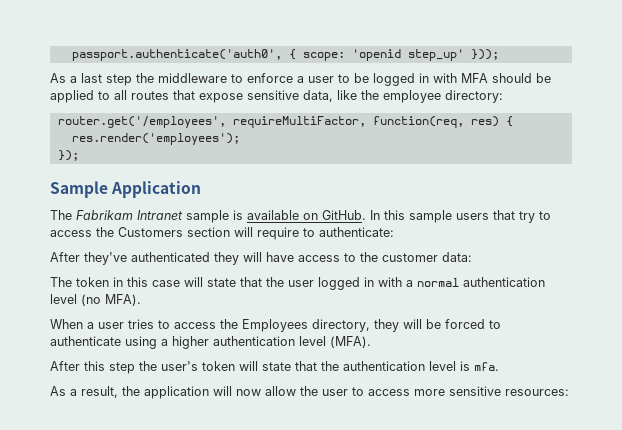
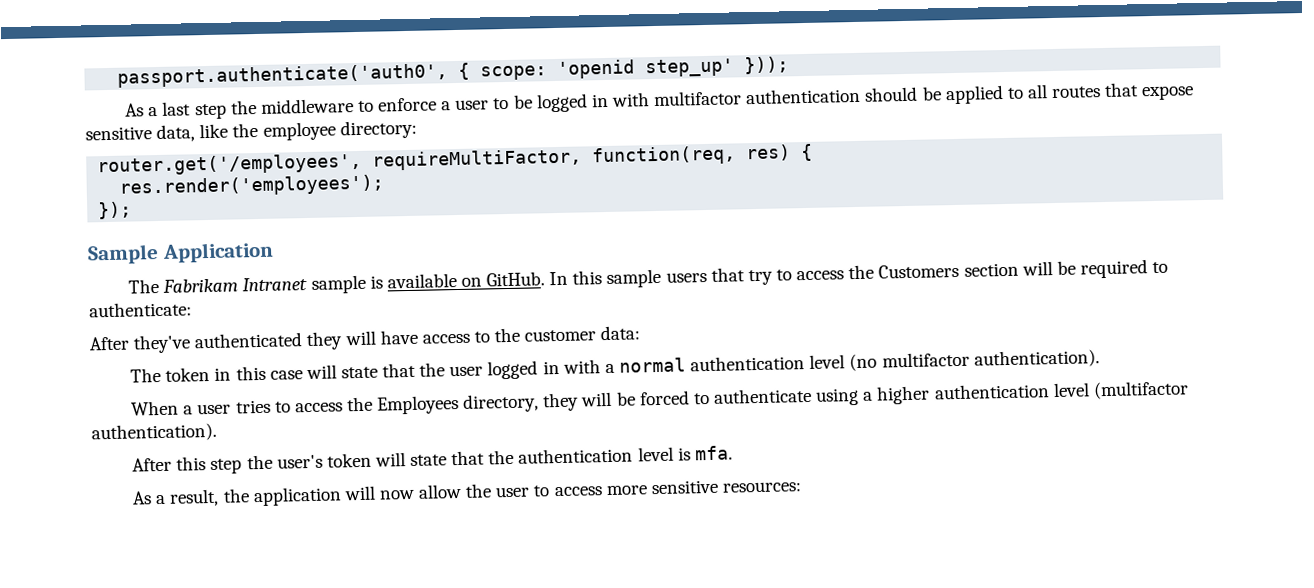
- As a last step the middleware to enforce a user to be logged in with MFA should be applied to all routes that expose sensitive data, like the employee directory:
+ As a last step the middleware to enforce a user to be logged in with multifactor authentication should be applied to all routes that expose sensitive data, like the employee directory:
- In this sample users that try to access the Customers section will require to authenticate:
+ In this sample users that try to access the Customers section will be required to authenticate:
- The token in this case will state that the user logged in with a normal authentication level (no MFA).
+ The token in this case will state that the user logged in with a normal authentication level (no multifactor authentication).
- When a user tries to access the Employees directory, they will be forced to authenticate using a higher authentication level (MFA).
+ When a user tries to access the Employees directory, they will be forced to authenticate using a higher authentication level (multifactor authentication).

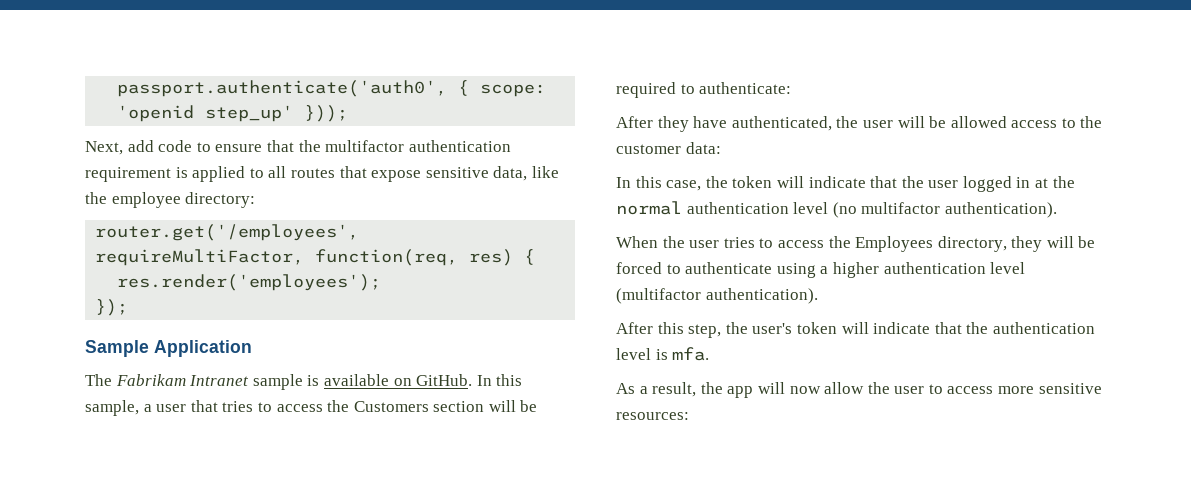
- As a last step the middleware to enforce a user to be logged in with multifactor authentication should be applied to all routes that expose sensitive data, like the employee directory:
+ Next, add code to ensure that the multifactor authentication requirement is applied to all routes that expose sensitive data, like the employee directory:
- In this sample users that try to access the Customers section will be required to authenticate:
+ In this sample, a user that tries to access the Customers section will be required to authenticate:
- After they've authenticated they will have access to the customer data:
+ After they have authenticated, the user will be allowed access to the customer data:
- The token in this case will state that the user logged in with a normal authentication level (no multifactor authentication).
+ In this case, the token will indicate that the user logged in at the normal authentication level (no multifactor authentication).
- When a user tries to access the Employees directory, they will be forced to authenticate using a higher authentication level (multifactor authentication).
+ When the user tries to access the Employees directory, they will be forced to authenticate using a higher authentication level (multifactor authentication).
- After this step the user's token will state that the authentication level is mfa.
+ After this step, the user's token will indicate that the authentication level is mfa.
- As a result, the application will now allow the user to access more sensitive resources:
+ As a result, the app will now allow the user to access more sensitive resources:

